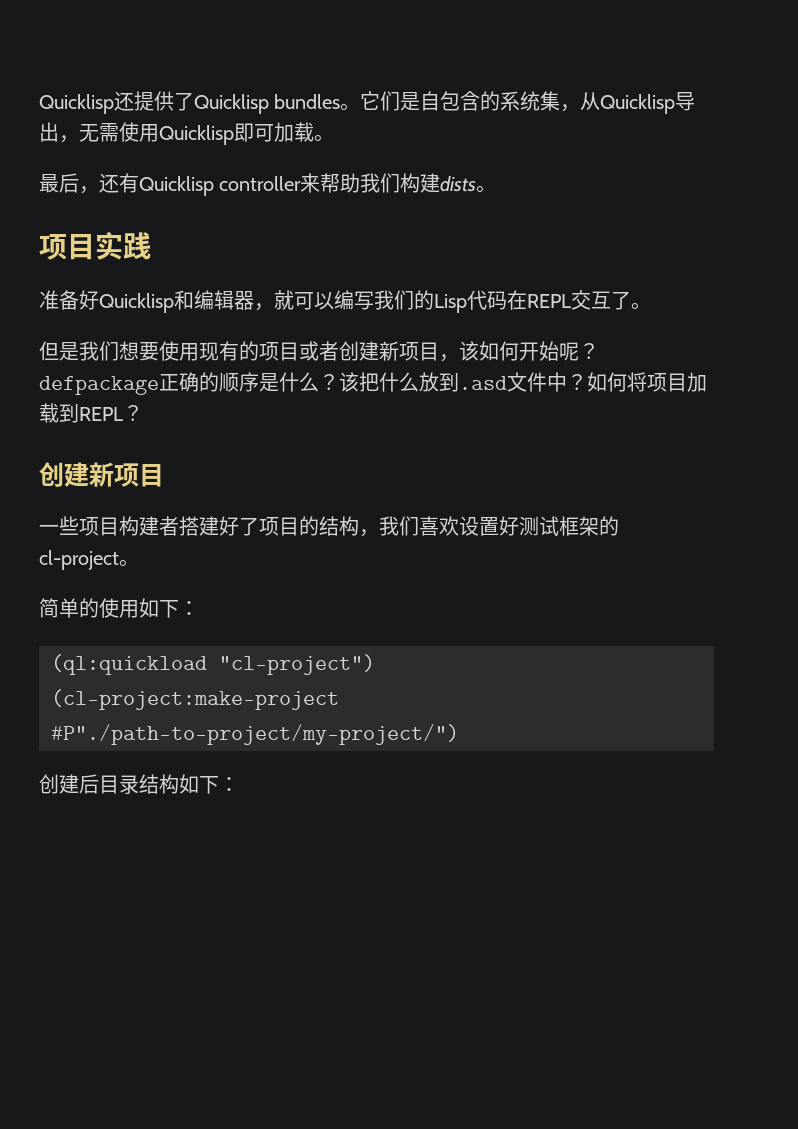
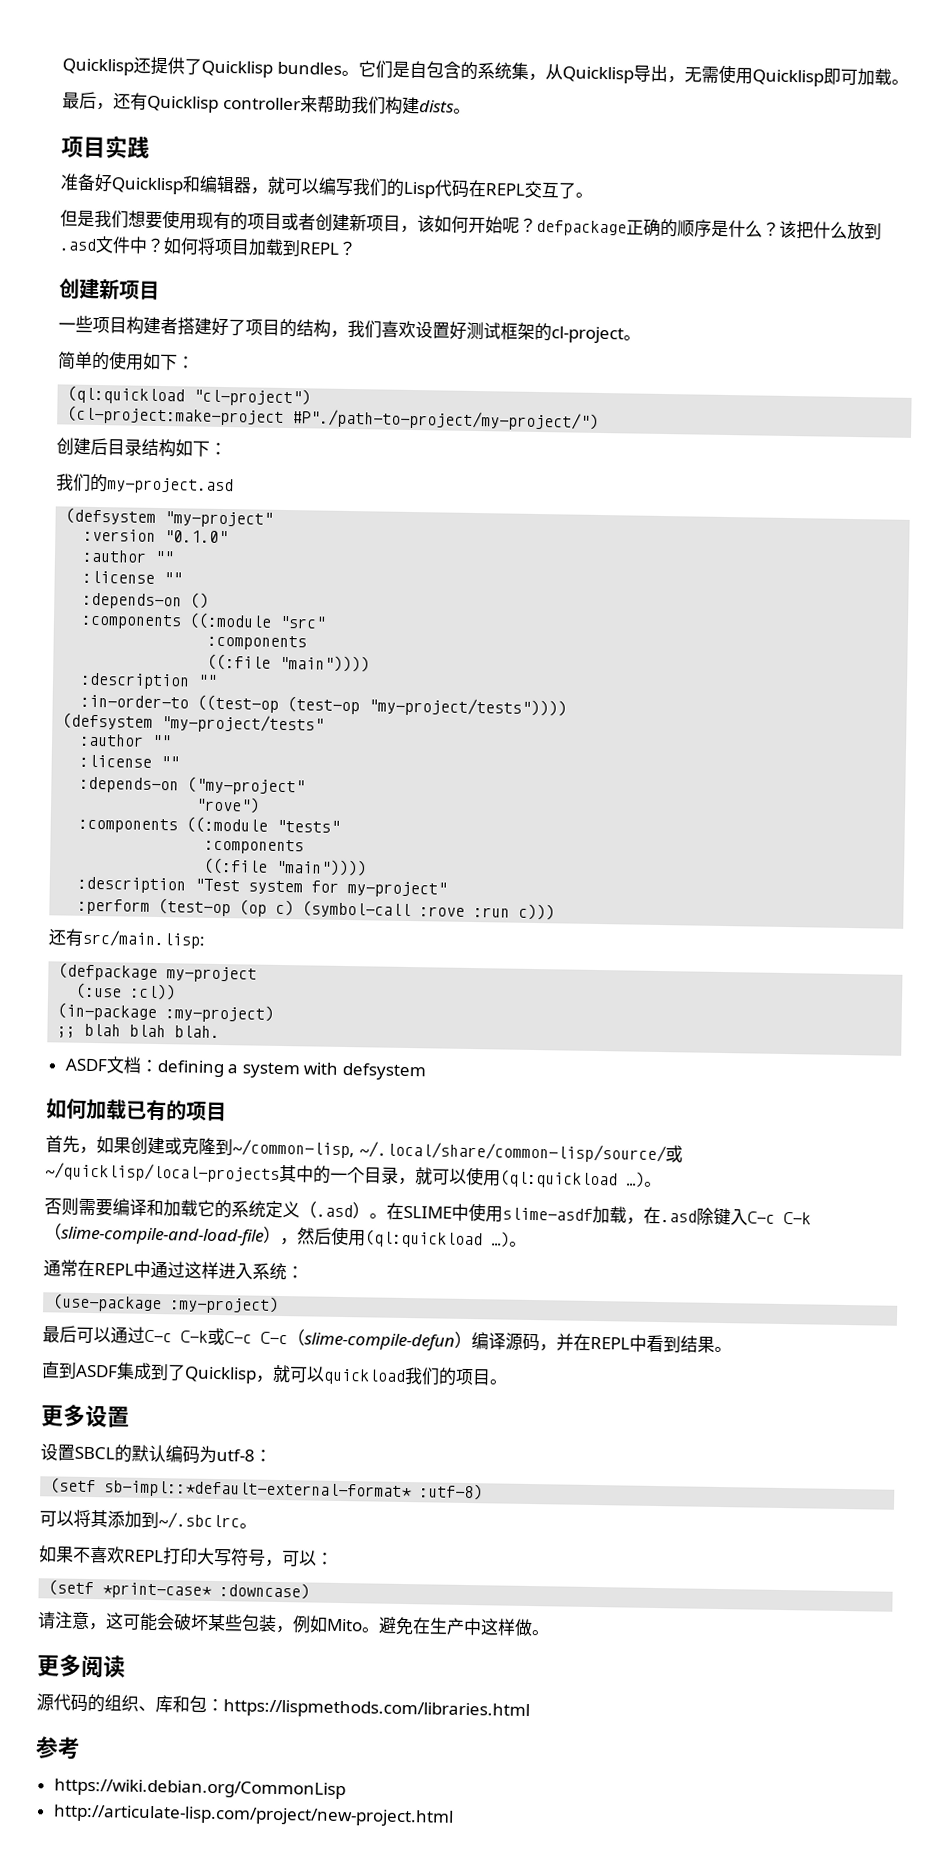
+ 我们的my-project.asd
+ (defsystem "my-project"
+ :version "0.1.0"
+ :author ""
+ :license ""
+ :depends-on ()
+ :components ((:module "src"
+ :components
+ ((:file "main"))))
+ :description ""
+ :in-order-to ((test-op (test-op "my-project/tests"))))
+ (defsystem "my-project/tests"
+ :author ""
+ :license ""
+ :depends-on ("my-project"
+ "rove")
+ :components ((:module "tests"
+ :components
+ ((:file "main"))))
+ :description "Test system for my-project"
+ :perform (test-op (op c) (symbol-call :rove :run c)))
+ 还有src/main.lisp:
+ (defpackage my-project
+ (:use :cl))
+ (in-package :my-project)
+ ;; blah blah blah.
+ ASDF文档：defining a system with defsystem
+ 如何加载已有的项目
+ 首先，如果创建或克隆到~/common-lisp, ~/.local/share/common-lisp/source/或~/quicklisp/local-projects其中的一个目录，就可以使用(ql:quickload …)。
+ 否则需要编译和加载它的系统定义（.asd）。在SLIME中使用slime-asdf加载，在.asd除键入C-c C-k（slime-compile-and-load-file），然后使用(ql:quickload …)。
+ 通常在REPL中通过这样进入系统：
+ (use-package :my-project)
+ 最后可以通过C-c C-k或C-c C-c（slime-compile-defun）编译源码，并在REPL中看到结果。
+ 直到ASDF集成到了Quicklisp，就可以quickload我们的项目。
+ 更多设置
+ 设置SBCL的默认编码为utf-8：
+ (setf sb-impl::*default-external-format* :utf-8)
+ 可以将其添加到~/.sbclrc。
+ 如果不喜欢REPL打印大写符号，可以：
+ (setf *print-case* :downcase)
+ 请注意，这可能会破坏某些包装，例如Mito。避免在生产中这样做。
+ 更多阅读
+ 源代码的组织、库和包：https://lispmethods.com/libraries.html
+ 参考
+ https://wiki.debian.org/CommonLisp
+ http://articulate-lisp.com/project/new-project.html

